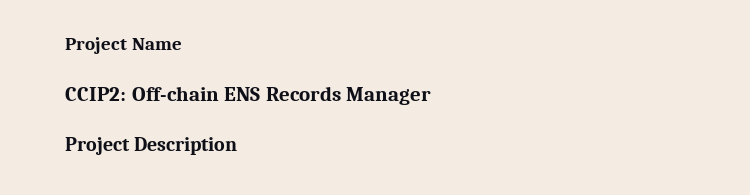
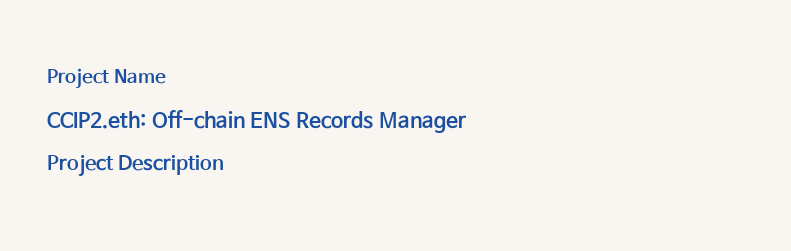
- CCIP2: Off-chain ENS Records Manager
+ CCIP2.eth: Off-chain ENS Records Manager

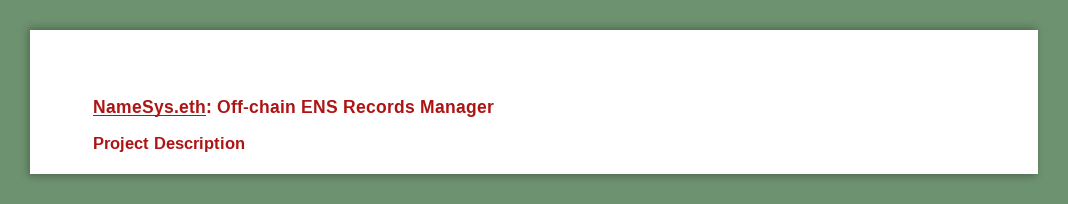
- Project Name
- CCIP2.eth: Off-chain ENS Records Manager
+ NameSys.eth: Off-chain ENS Records Manager

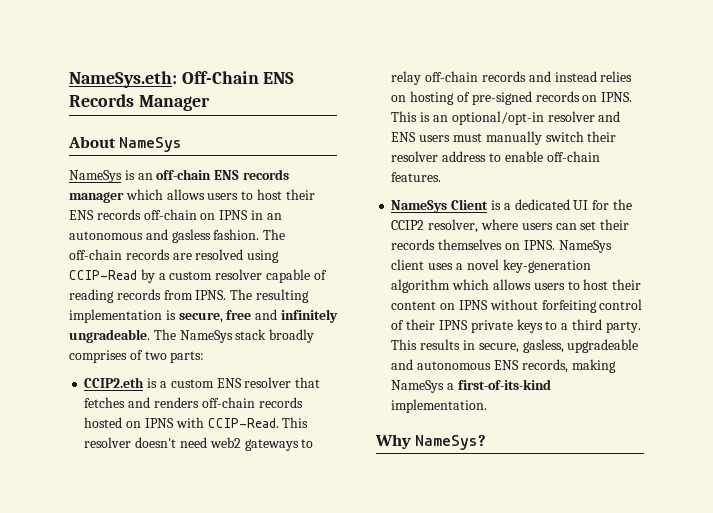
- NameSys.eth: Off-chain ENS Records Manager
+ NameSys.eth: Off-Chain ENS Records Manager
- Project Description
+ About NameSys
+ NameSys is an off-chain ENS records manager which allows users to host their ENS records off-chain on IPNS in an autonomous and gasless fashion. The off-chain records are resolved using CCIP-Read by a custom resolver capable of reading records from IPNS. The resulting implementation is secure, free and infinitely ungradeable. The NameSys stack broadly comprises of two parts:
+ CCIP2.eth is a custom ENS resolver that fetches and renders off-chain records hosted on IPNS with CCIP-Read. This resolver doesn't need web2 gateways to relay off-chain records and instead relies on hosting of pre-signed records on IPNS. This is an optional/opt-in resolver and ENS users must manually switch their resolver address to enable off-chain features.
+ NameSys Client is a dedicated UI for the CCIP2 resolver, where users can set their records themselves on IPNS. NameSys client uses a novel key-generation algorithm which allows users to host their content on IPNS without forfeiting control of their IPNS private keys to a third party. This results in secure, gasless, upgradeable and autonomous ENS records, making NameSys a first-of-its-kind implementation.
+ Why NameSys?

